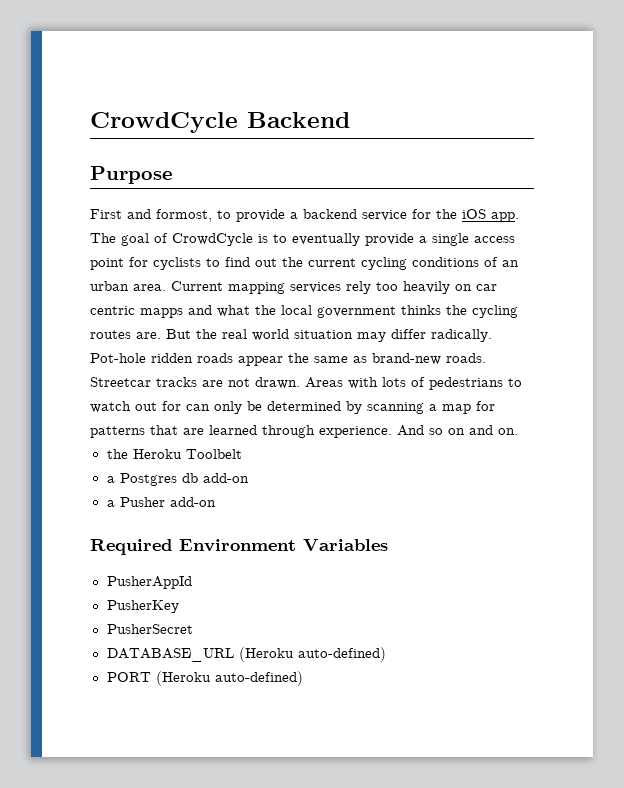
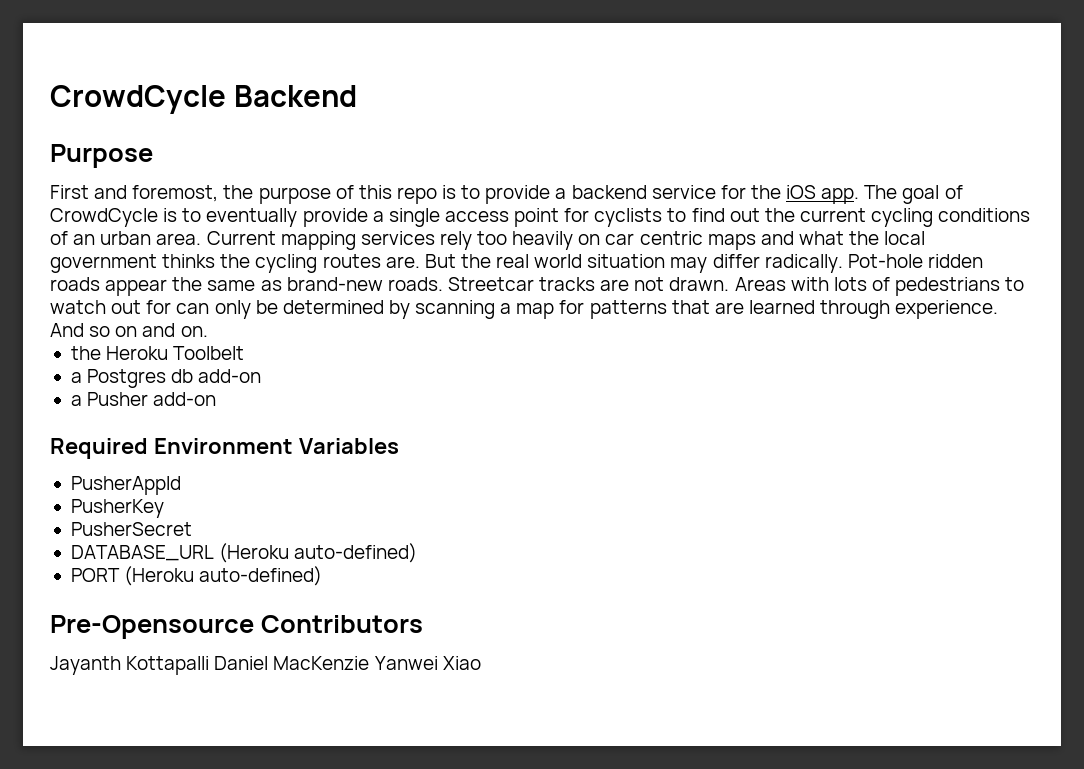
- First and formost, to provide a backend service for the iOS app.
+ First and foremost, the purpose of this repo is to provide a backend service for the iOS app.
- Current mapping services rely too heavily on car centric mapps and what the local government thinks the cycling routes are.
+ Current mapping services rely too heavily on car centric maps and what the local government thinks the cycling routes are.
+ Pre-Opensource Contributors
+ Jayanth Kottapalli Daniel MacKenzie Yanwei Xiao

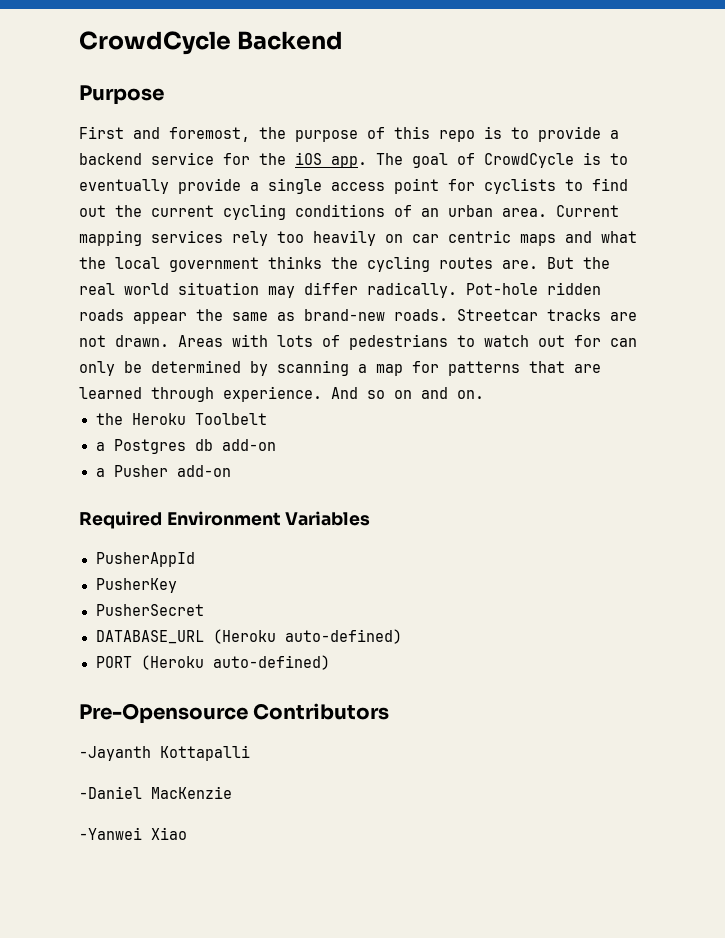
- Jayanth Kottapalli Daniel MacKenzie Yanwei Xiao
+ -Jayanth Kottapalli
+ -Daniel MacKenzie
+ -Yanwei Xiao

